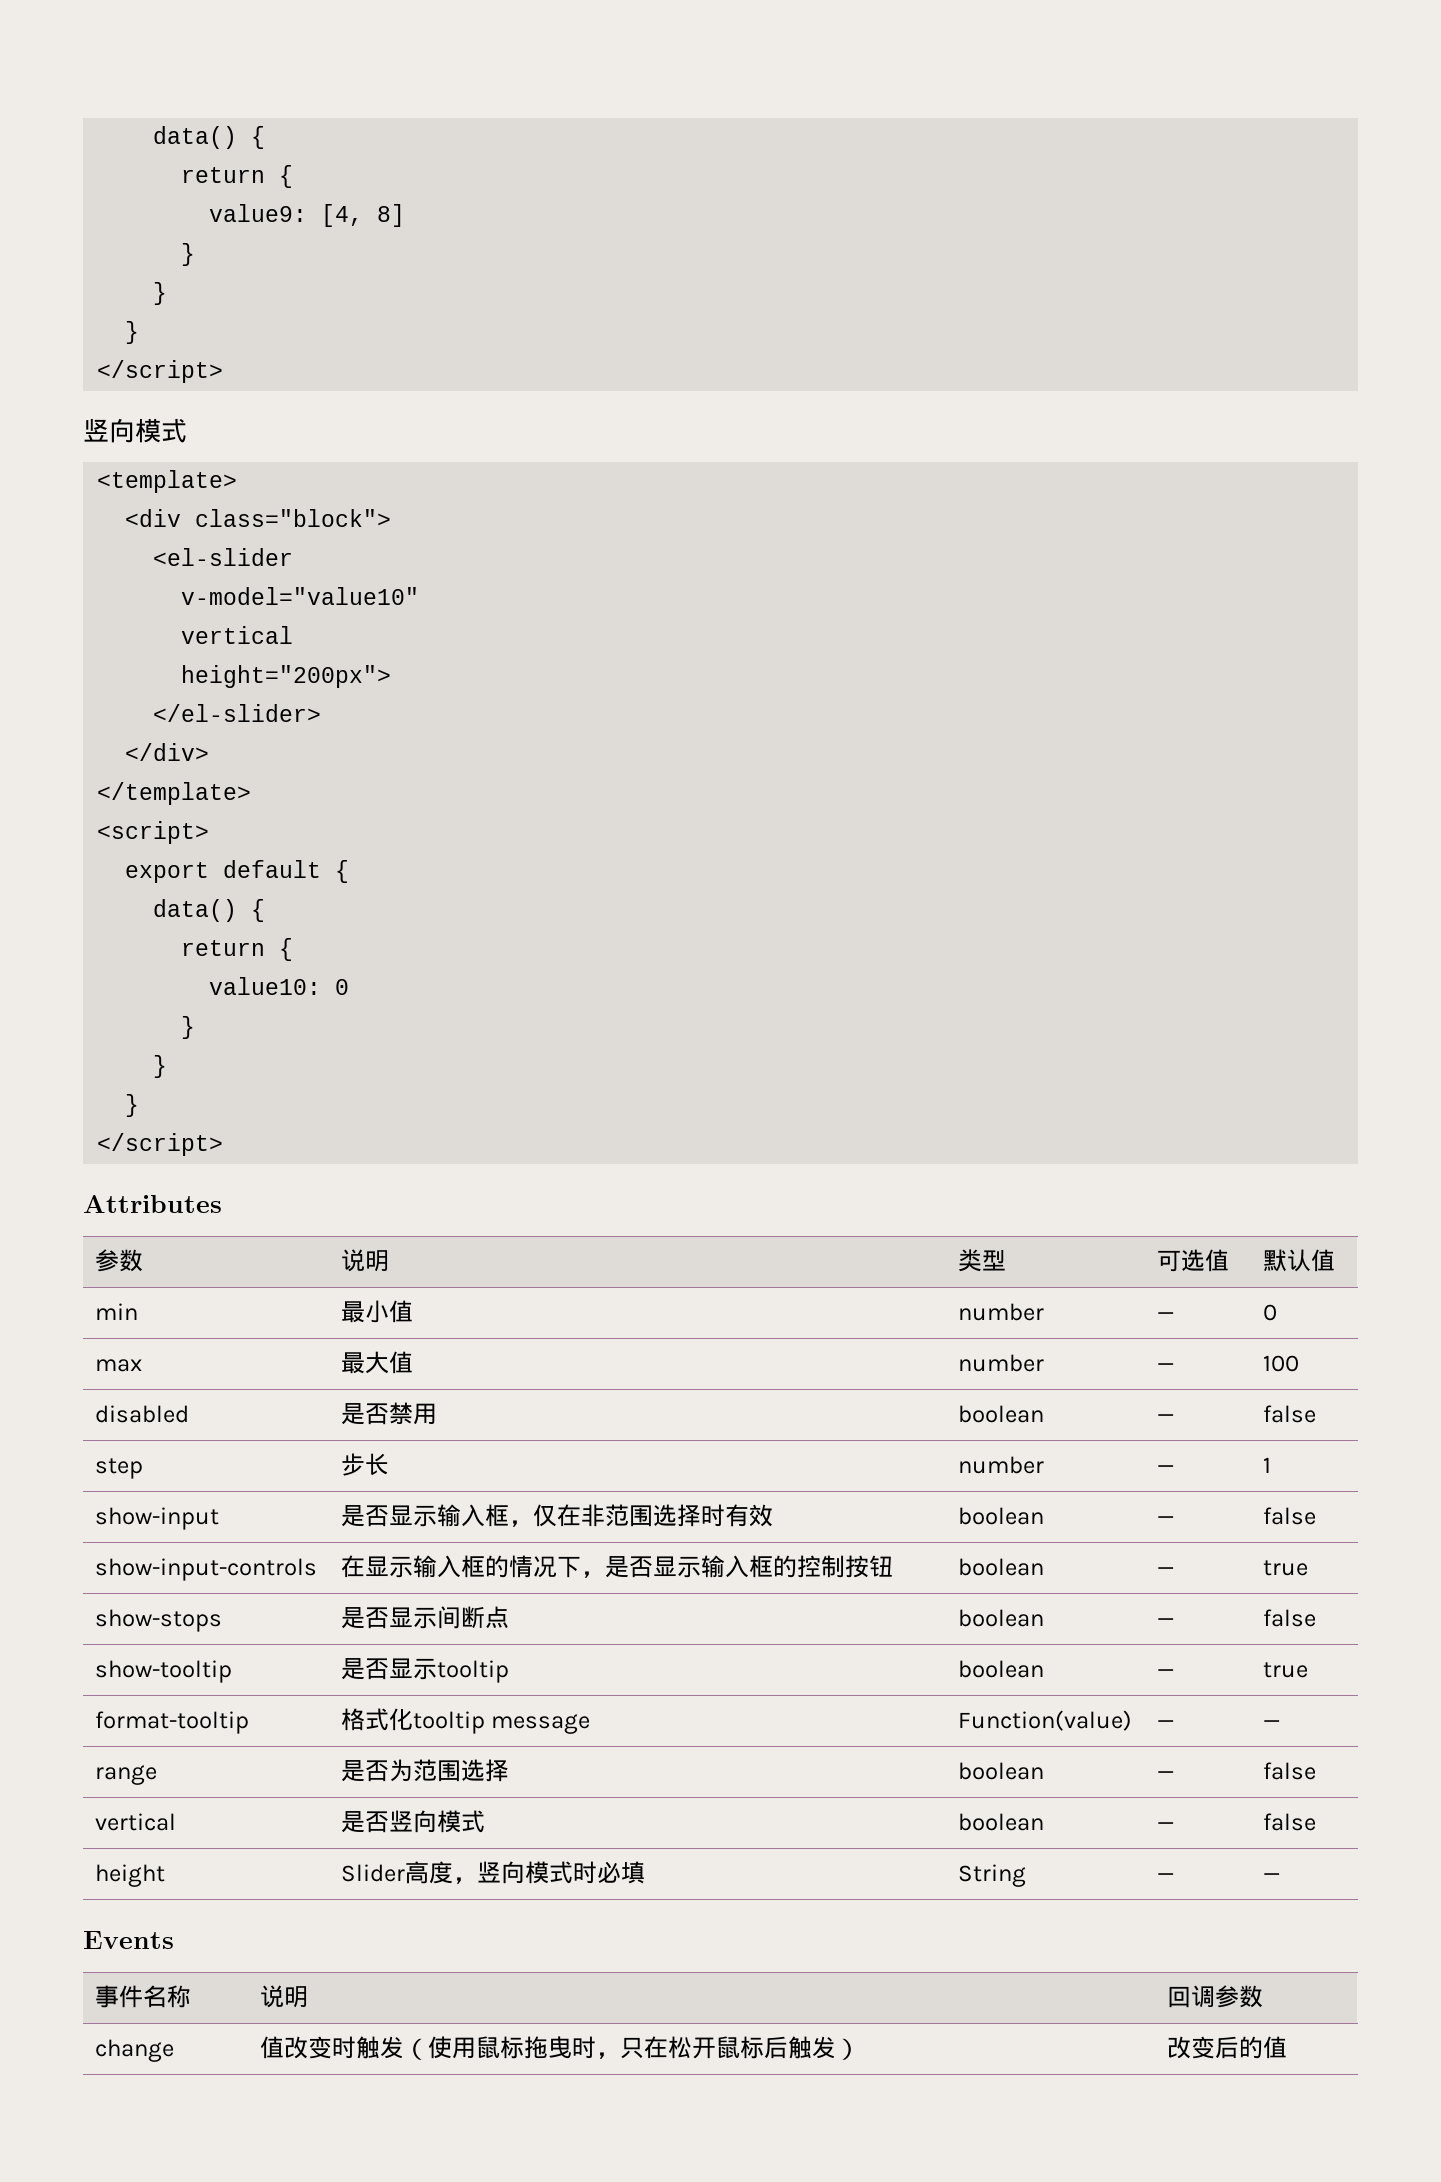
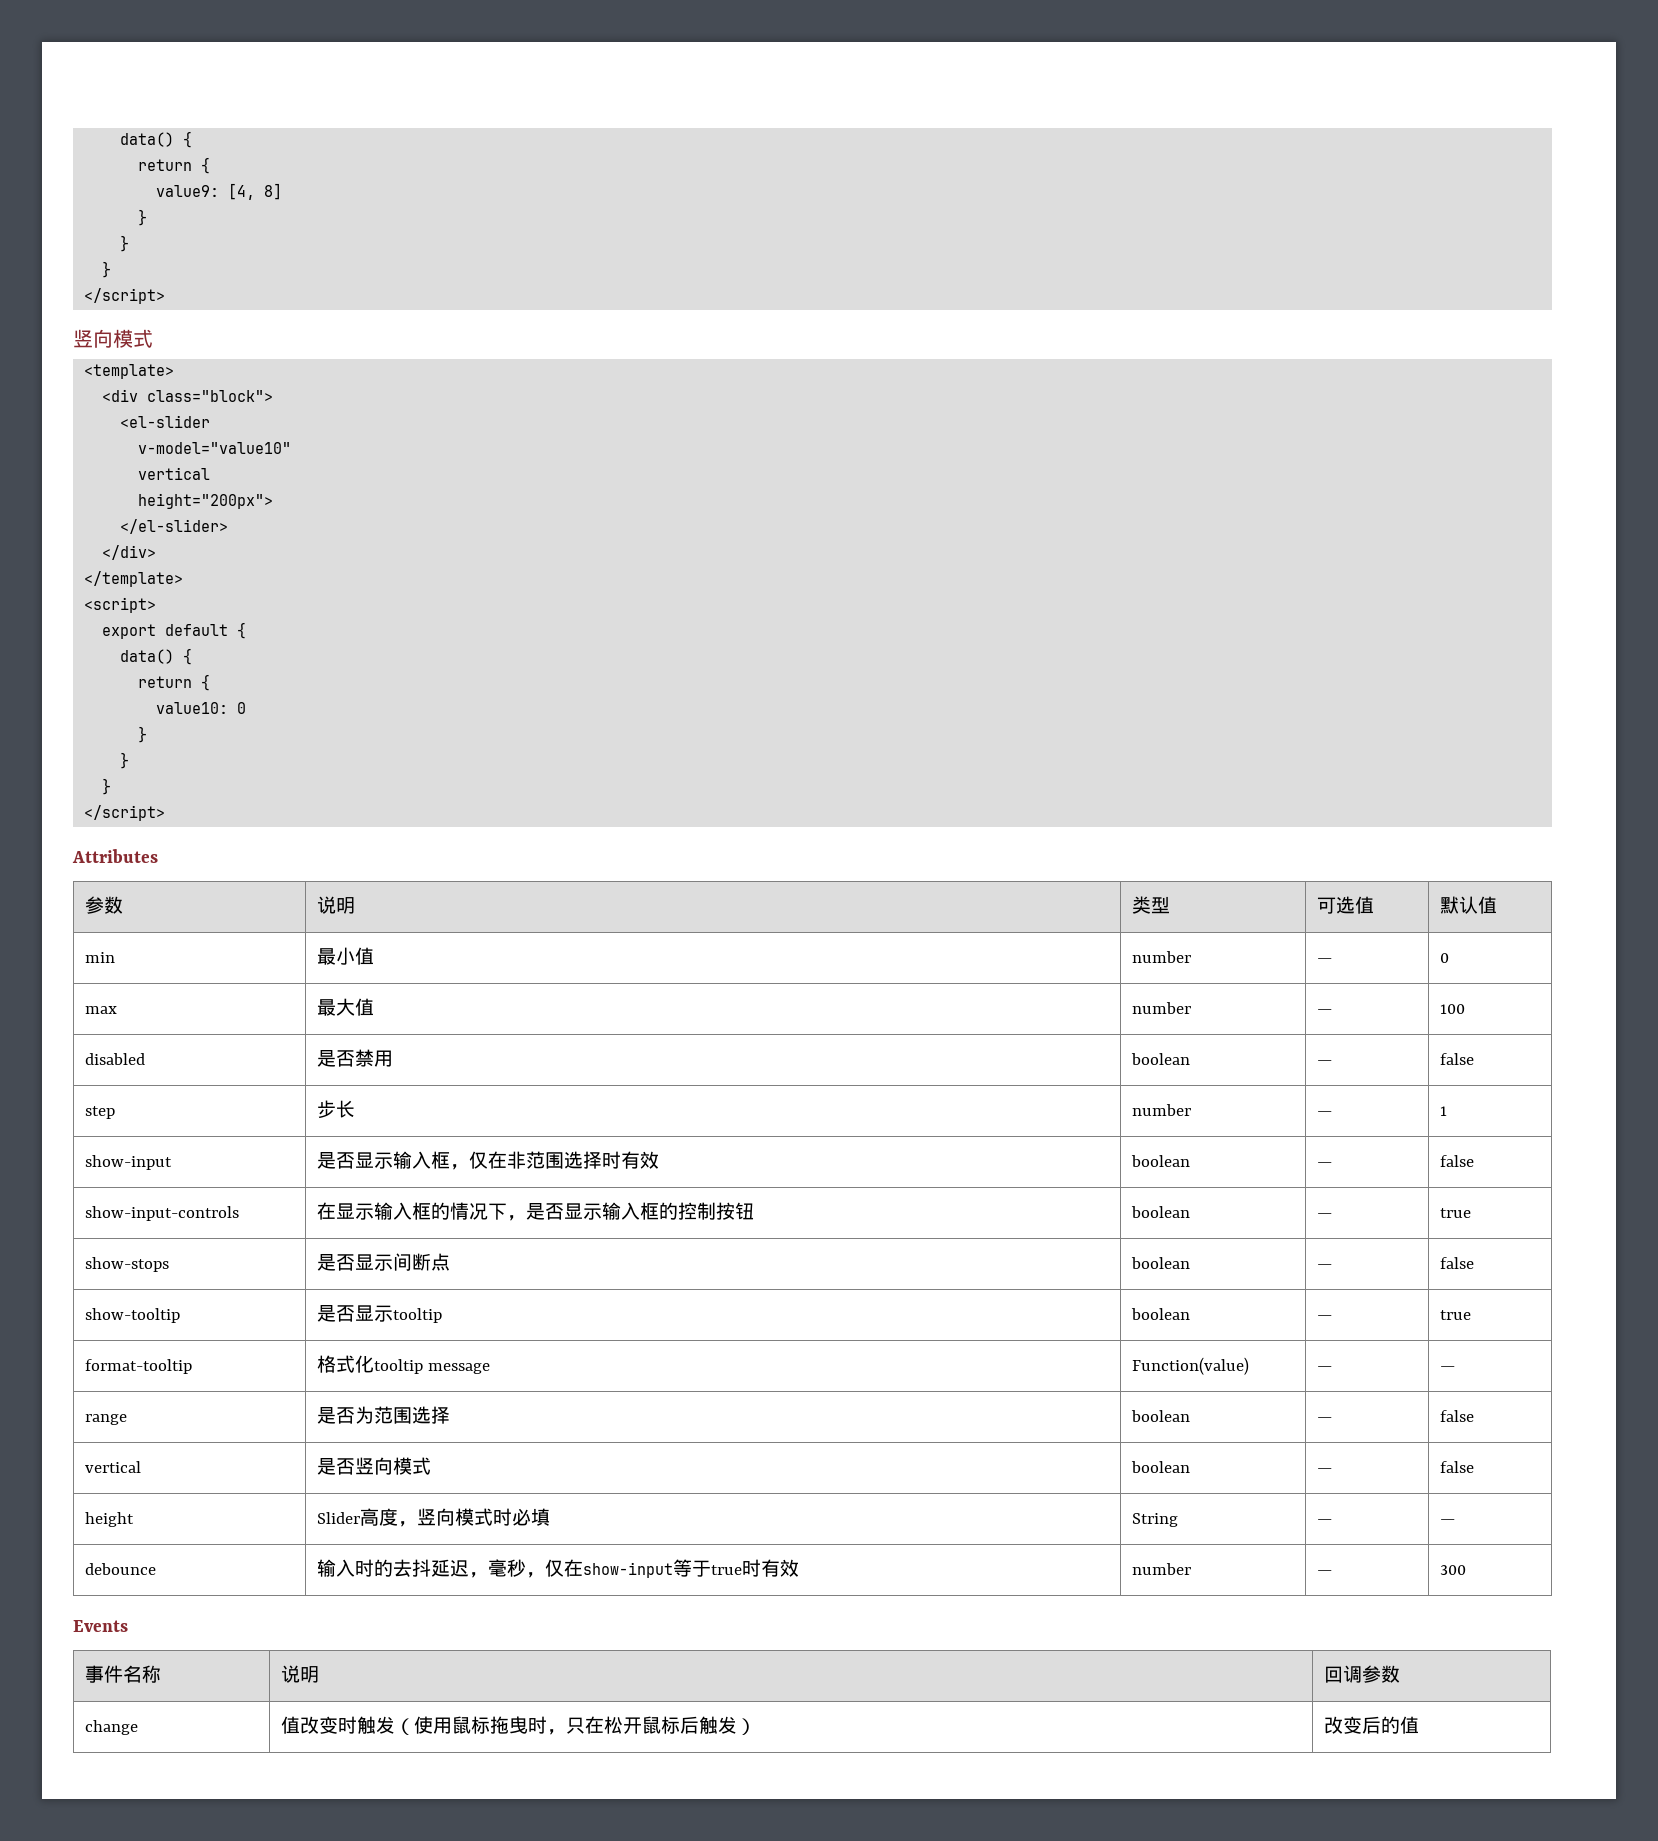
+ debounce | 输入时的去抖延迟，毫秒，仅在show-input等于true时有效 | number | — | 300

